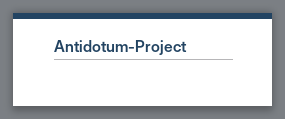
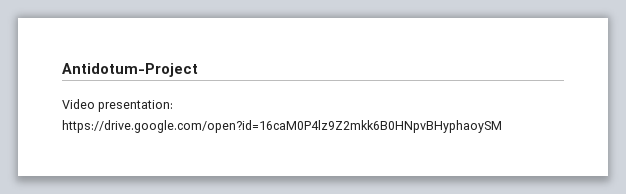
+ Video presentation: https://drive.google.com/open?id=16caM0P4lz9Z2mkk6B0HNpvBHyphaoySM

